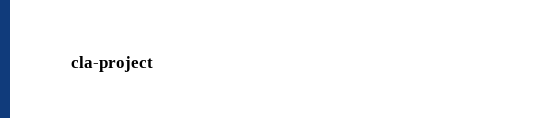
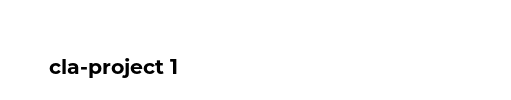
- cla-project
+ cla-project 1

